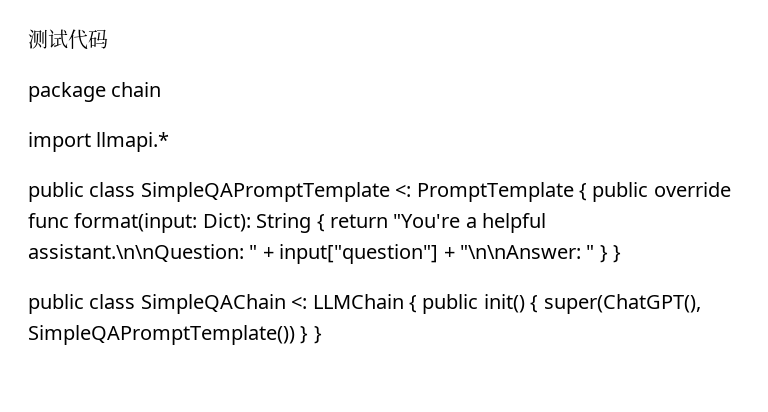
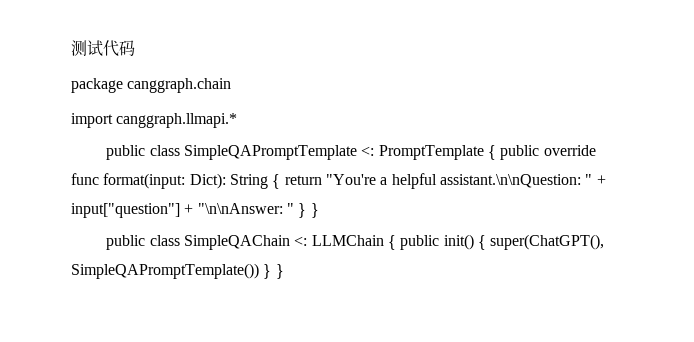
- package chain
+ package canggraph.chain
- import llmapi.*
+ import canggraph.llmapi.*

